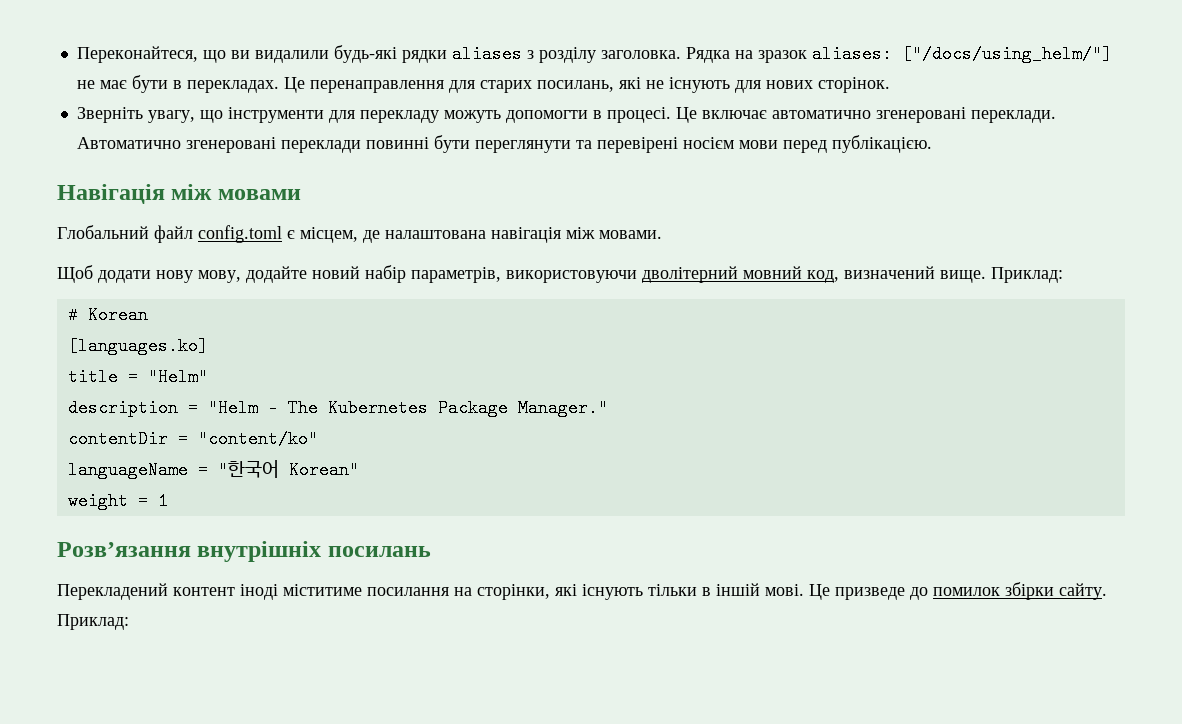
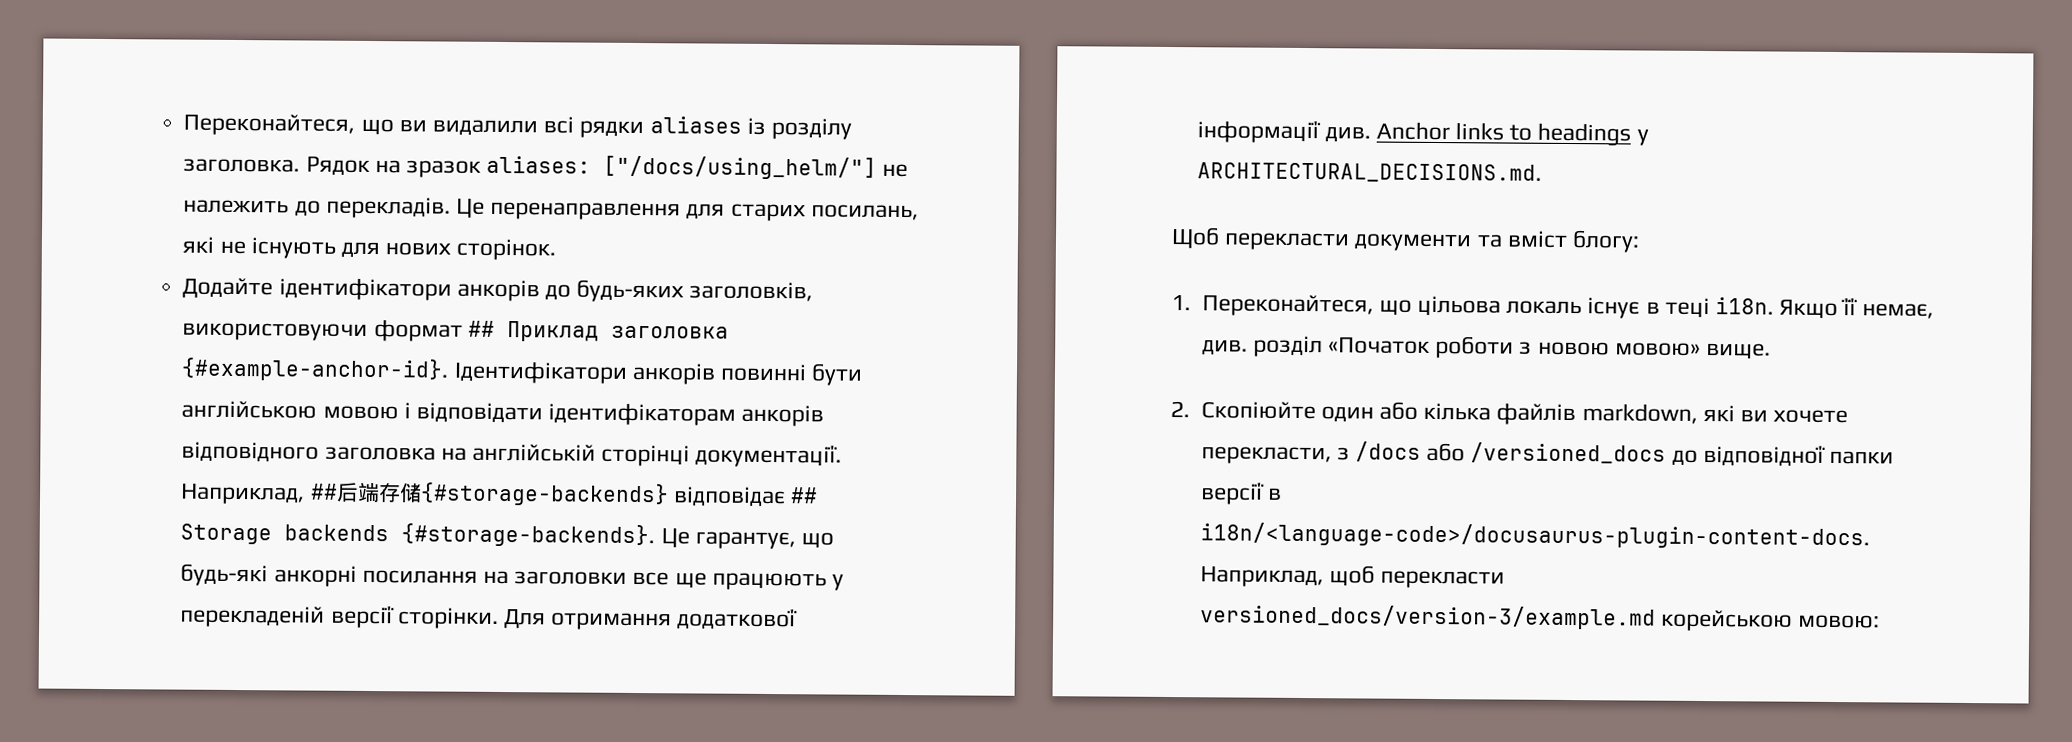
- Переконайтеся, що ви видалили будь-які рядки aliases з розділу заголовка.
+ Переконайтеся, що ви видалили всі рядки aliases із розділу заголовка.
- Рядка на зразок aliases: ["/docs/using_helm/"] не має бути в перекладах.
+ Рядок на зразок aliases: ["/docs/using_helm/"] не належить до перекладів.
- Зверніть увагу, що інструменти для перекладу можуть допомогти в процесі. Це включає автоматично згенеровані переклади. Автоматично згенеровані переклади повинні бути переглянути та перевірені носієм мови перед публікацією.
- Навігація між мовами
- Глобальний файл config.toml є місцем, де налаштована навігація між мовами.
- Щоб додати нову мову, додайте новий набір параметрів, використовуючи дволітерний мовний код, визначений вище. Приклад:
- # Korean
- [languages.ko]
- title = "Helm"
- description = "Helm - The Kubernetes Package Manager."
- contentDir = "content/ko"
- languageName = "한국어 Korean"
- weight = 1
- Розвʼязання внутрішніх посилань
- Перекладений контент іноді міститиме посилання на сторінки, які існують тільки в іншій мові. Це призведе до помилок збірки сайту. Приклад:
+ Додайте ідентифікатори анкорів до будь-яких заголовків, використовуючи формат ## Приклад заголовка {#example-anchor-id}. Ідентифікатори анкорів повинні бути англійською мовою і відповідати ідентифікаторам анкорів відповідного заголовка на англійській сторінці документації. Наприклад, ##后端存储{#storage-backends} відповідає ## Storage backends {#storage-backends}. Це гарантує, що будь-які анкорні посилання на заголовки все ще працюють у перекладеній версії сторінки. Для отримання додаткової інформації див. Anchor links to headings у ARCHITECTURAL_DECISIONS.md.
+ Щоб перекласти документи та вміст блогу:
+ 1. Переконайтеся, що цільова локаль існує в теці i18n. Якщо її немає, див. розділ «Початок роботи з новою мовою» вище.
+ 2. Скопіюйте один або кілька файлів markdown, які ви хочете перекласти, з /docs або /versioned_docs до відповідної папки версії в i18n/<language-code>/docusaurus-plugin-content-docs. Наприклад, щоб перекласти versioned_docs/version-3/example.md корейською мовою:

